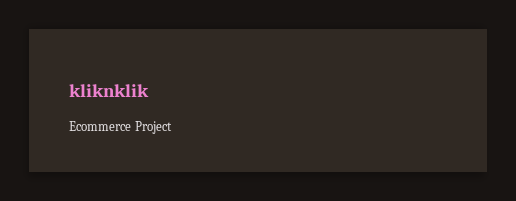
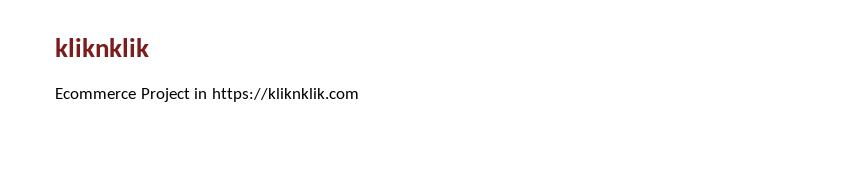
- Ecommerce Project
+ Ecommerce Project in https://kliknklik.com

